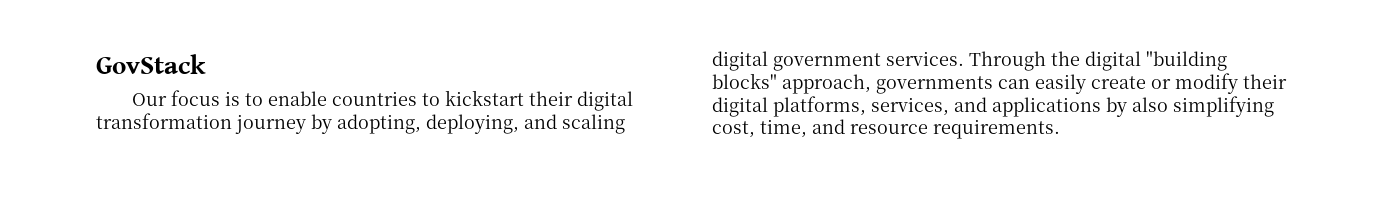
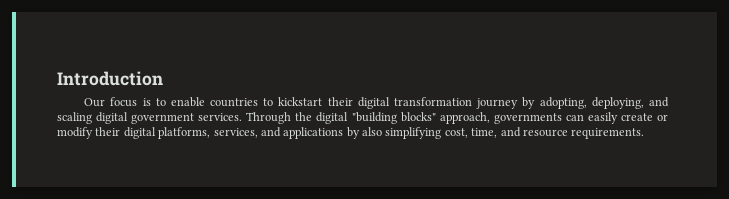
- GovStack
+ Introduction

